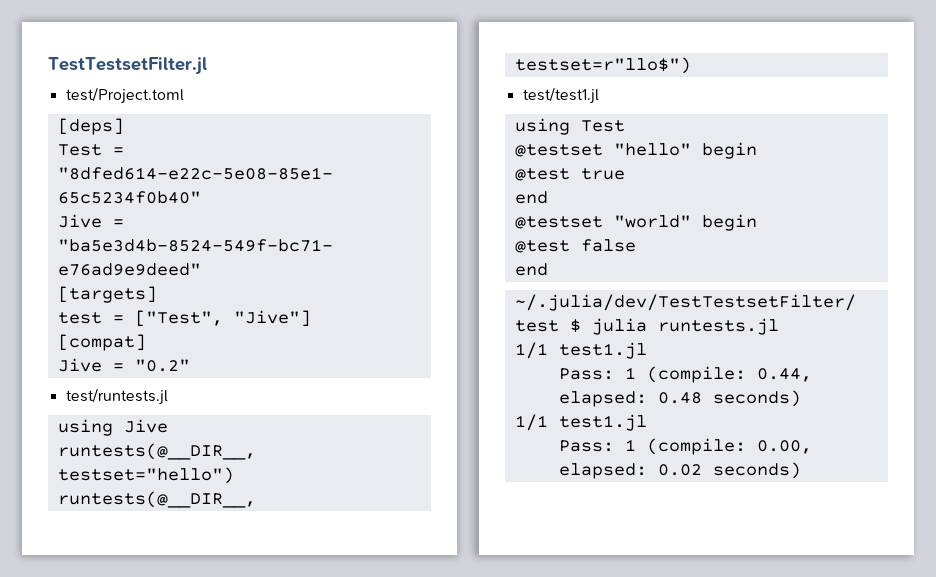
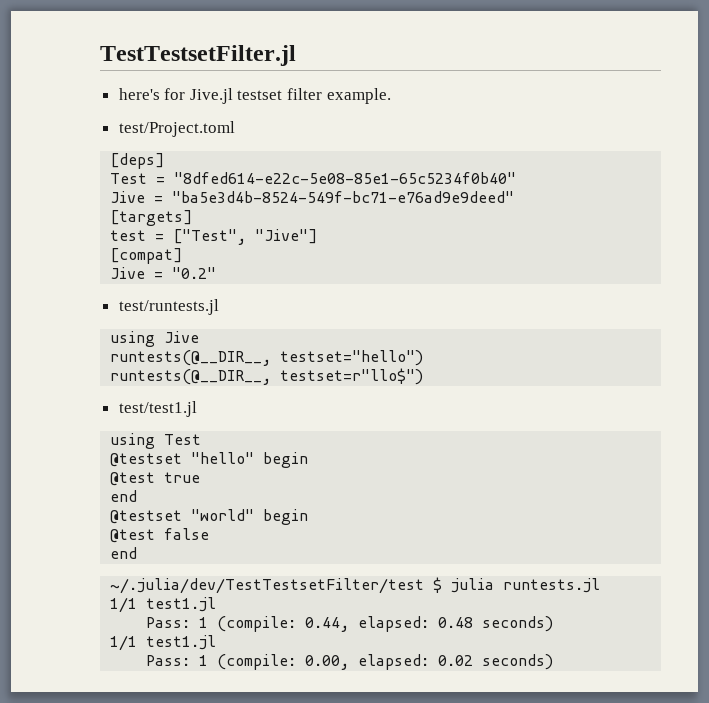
+ here's for Jive.jl testset filter example.

